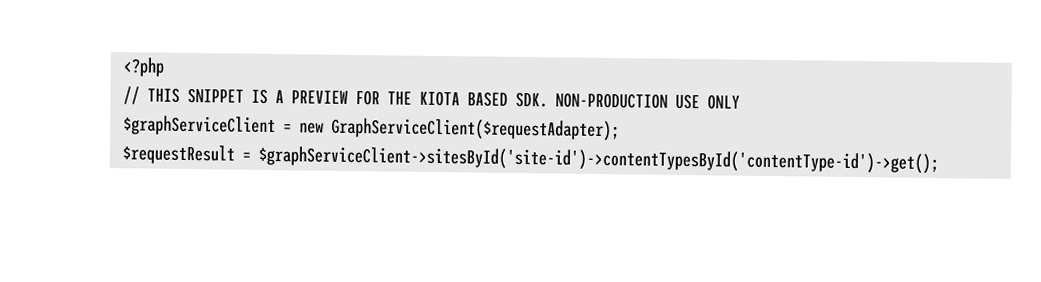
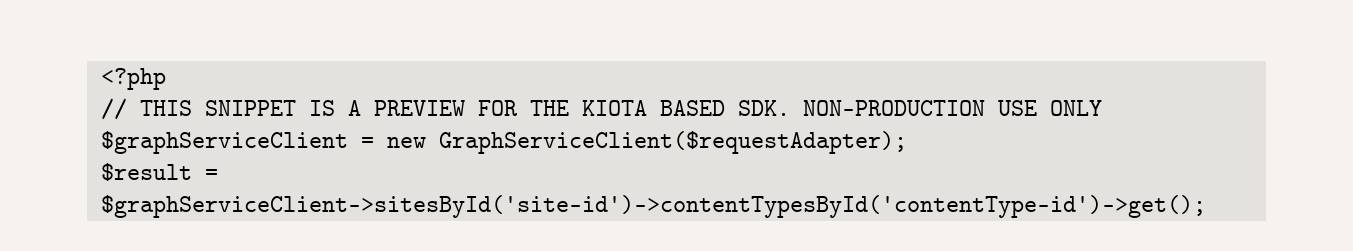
- $requestResult = $graphServiceClient->sitesById('site-id')->contentTypesById('contentType-id')->get();
+ $result = $graphServiceClient->sitesById('site-id')->contentTypesById('contentType-id')->get();

